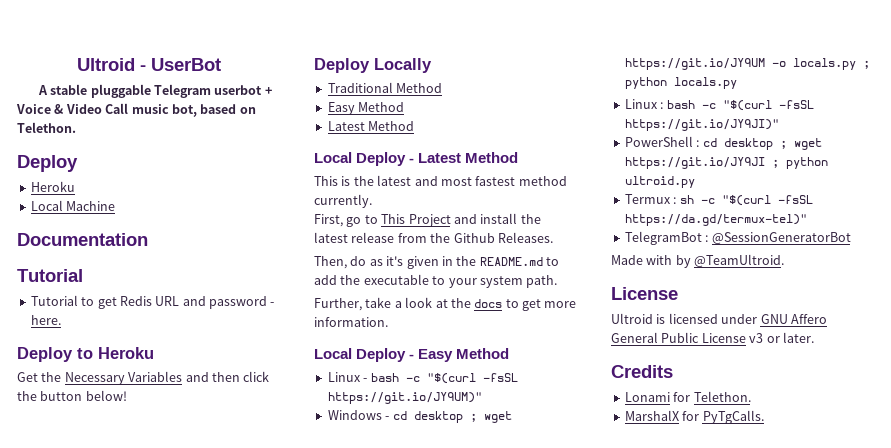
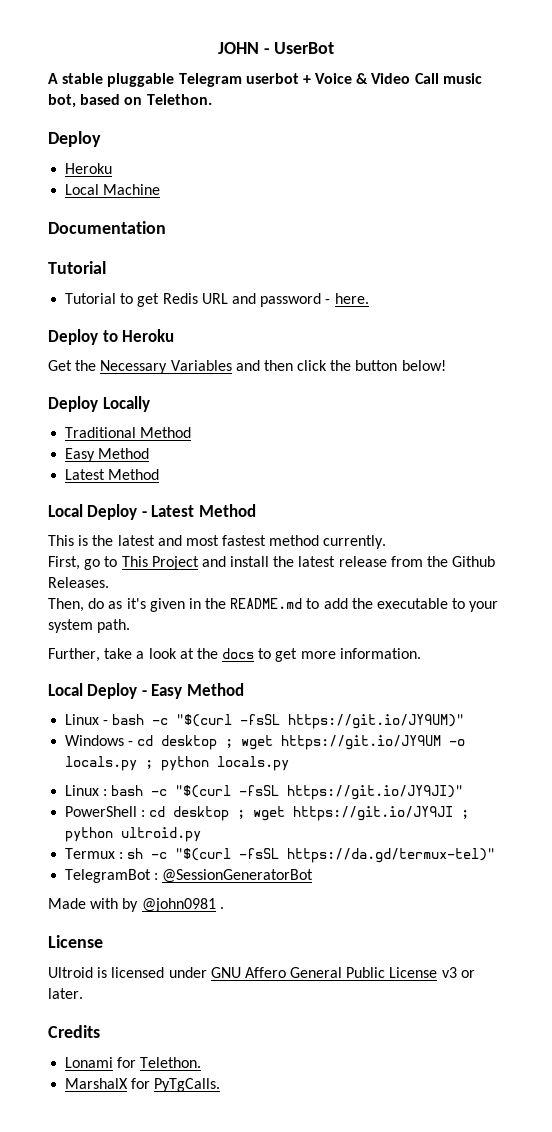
- Ultroid - UserBot
+ JOHN - UserBot
- Made with by @TeamUltroid.
+ Made with by @john0981 .

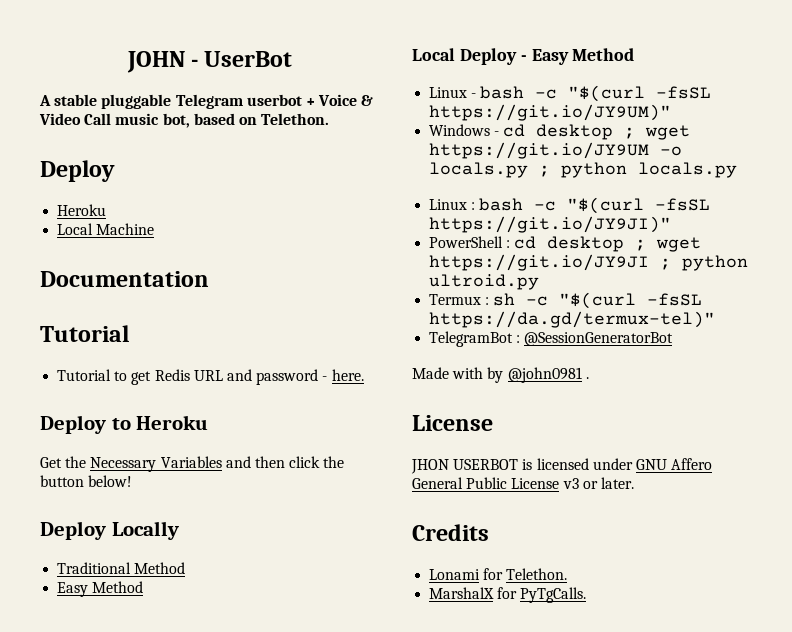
  Traditional Method
  Easy Method
- Latest Method
- Local Deploy - Latest Method
- This is the latest and most fastest method currently.
- First, go to This Project and install the latest release from the Github Releases.
- Then, do as it's given in the README.md to add the executable to your system path.
- Further, take a look at the docs to get more information.
- Ultroid is licensed under GNU Affero General Public License v3 or later.
+ JHON USERBOT is licensed under GNU Affero General Public License v3 or later.

